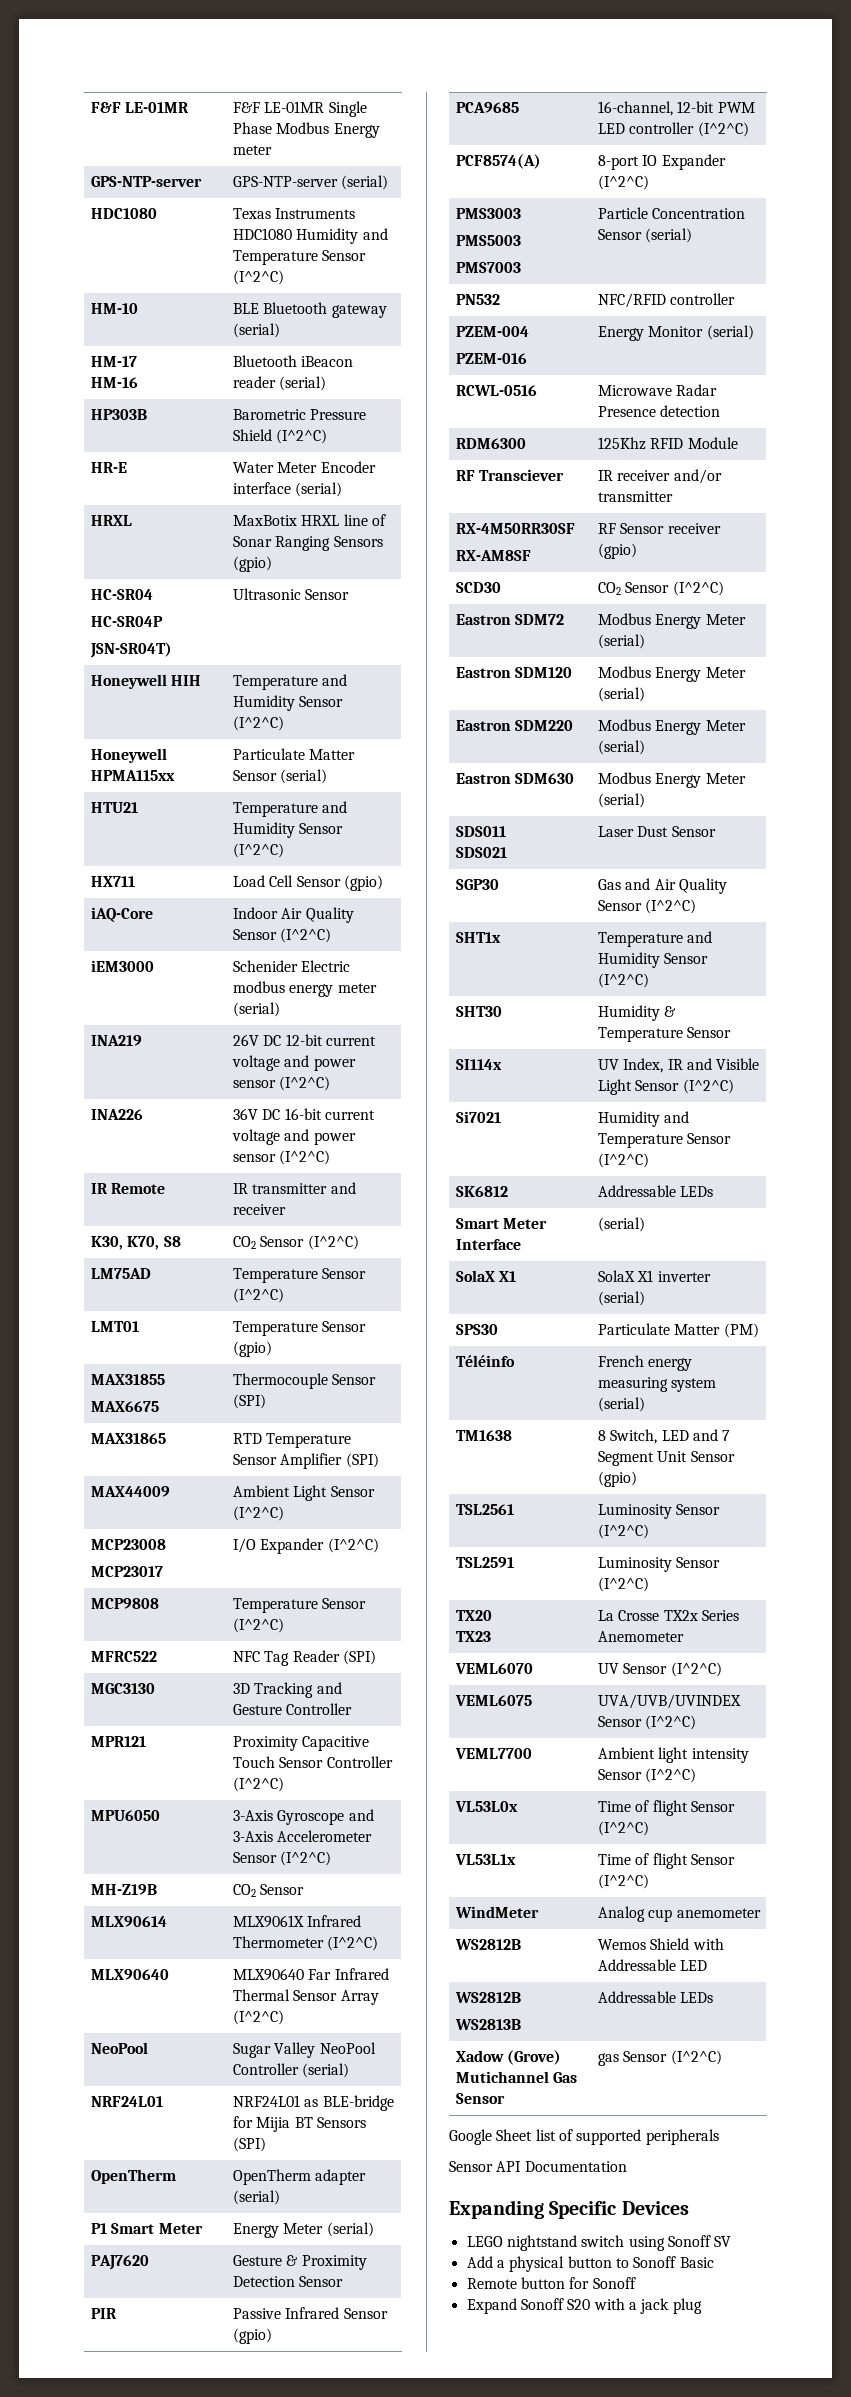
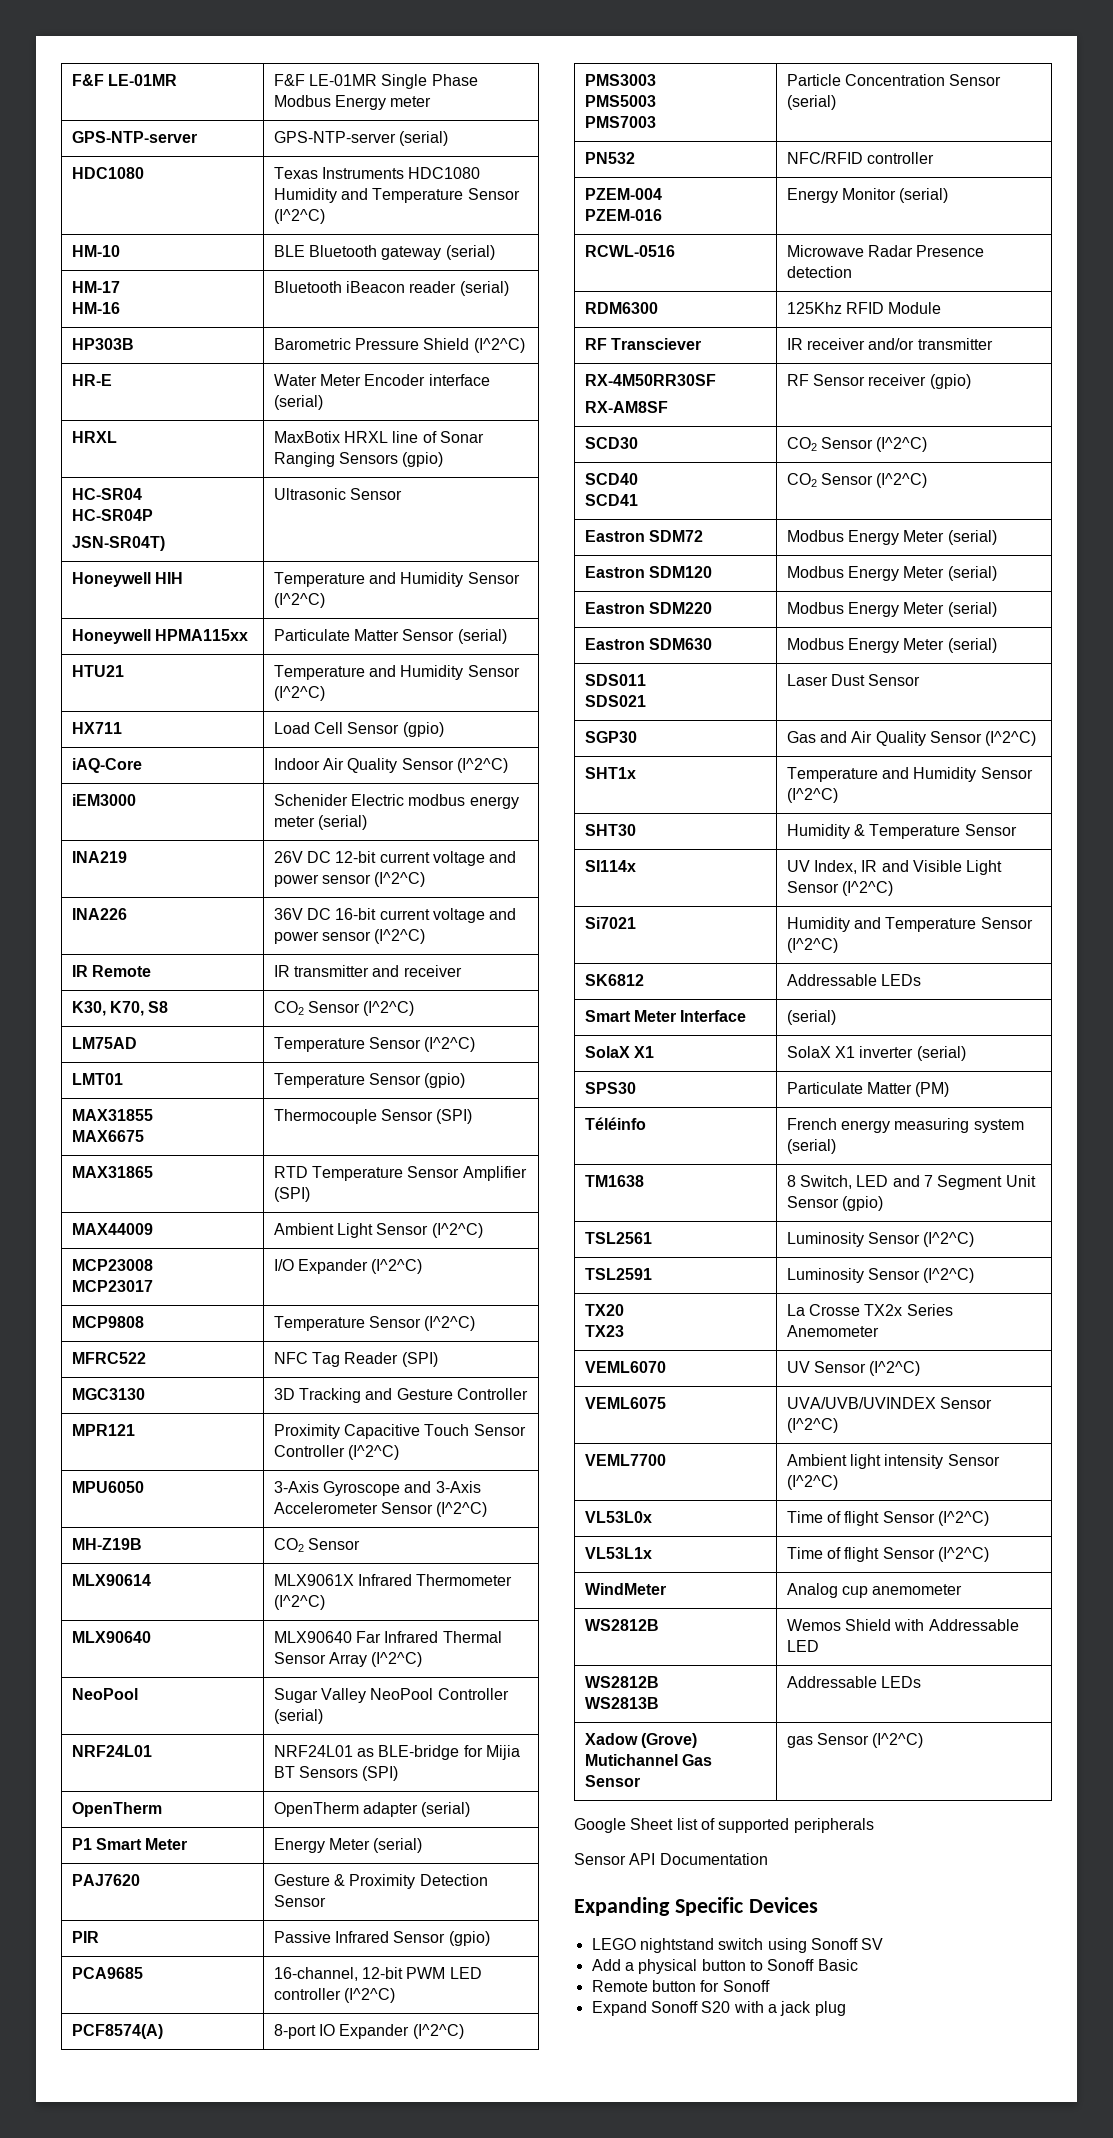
+ SCD40
+ SCD41 | CO2 Sensor (I^2^C)

